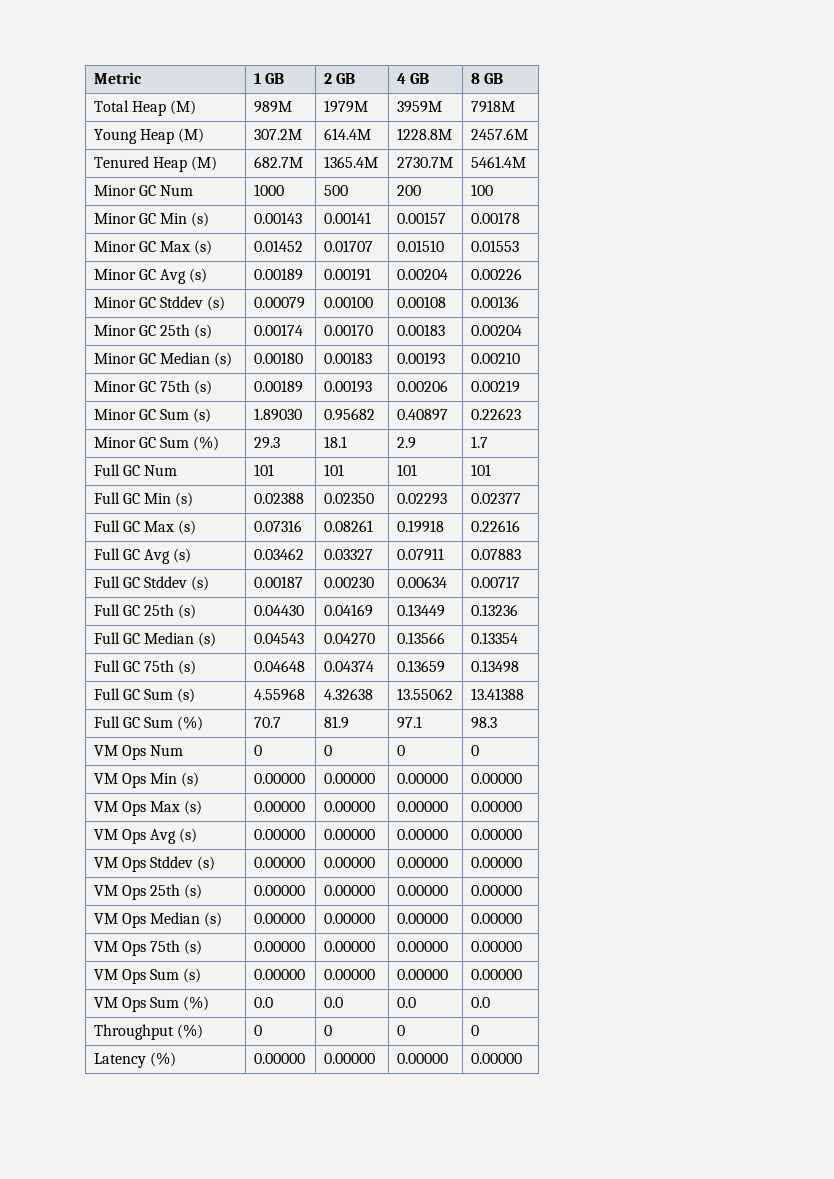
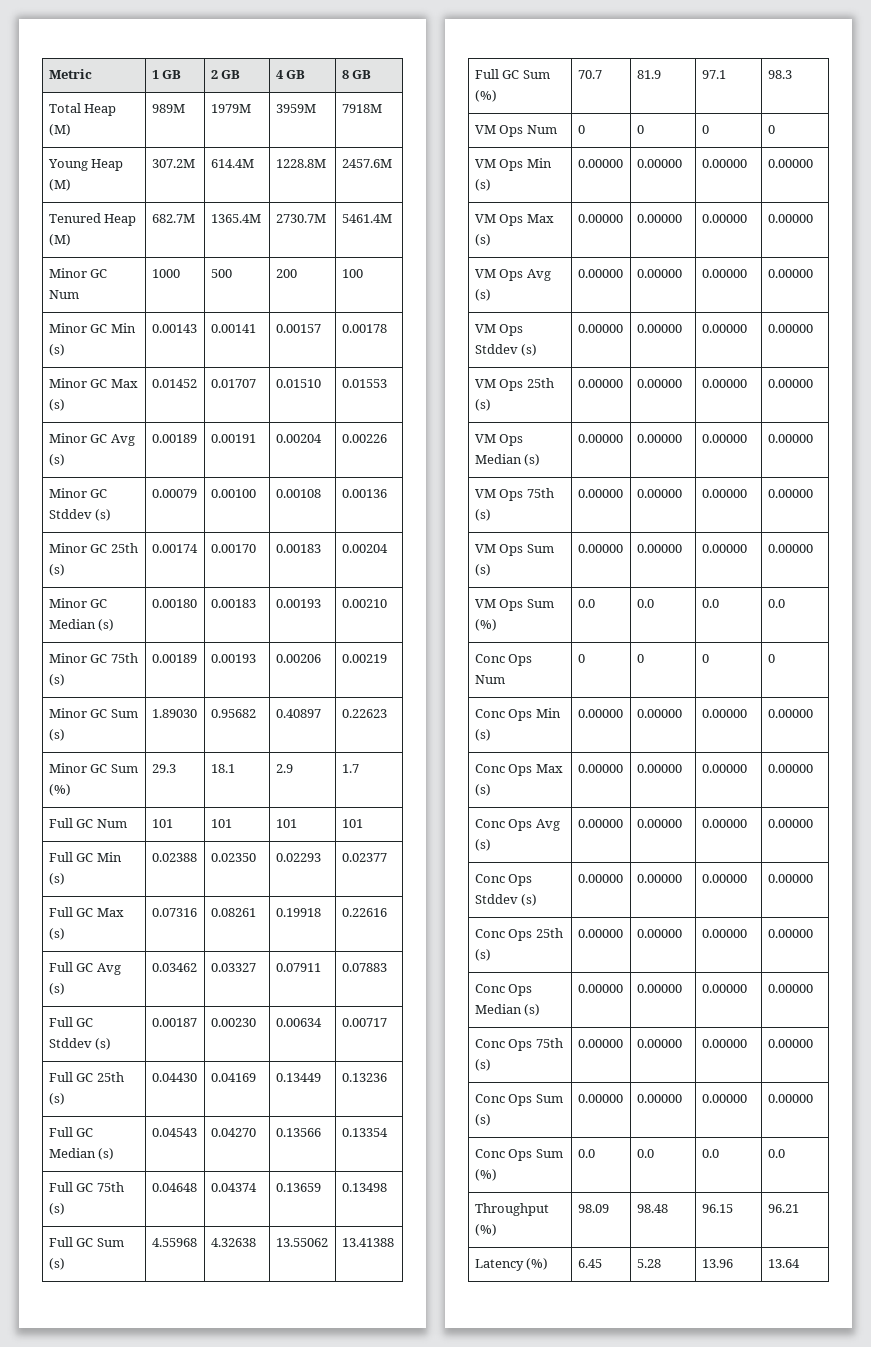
- Throughput (%) | 0 | 0 | 0 | 0
- Latency (%) | 0.00000 | 0.00000 | 0.00000 | 0.00000
+ Conc Ops Num | 0 | 0 | 0 | 0
+ Conc Ops Min (s) | 0.00000 | 0.00000 | 0.00000 | 0.00000
+ Conc Ops Max (s) | 0.00000 | 0.00000 | 0.00000 | 0.00000
+ Conc Ops Avg (s) | 0.00000 | 0.00000 | 0.00000 | 0.00000
+ Conc Ops Stddev (s) | 0.00000 | 0.00000 | 0.00000 | 0.00000
+ Conc Ops 25th (s) | 0.00000 | 0.00000 | 0.00000 | 0.00000
+ Conc Ops Median (s) | 0.00000 | 0.00000 | 0.00000 | 0.00000
+ Conc Ops 75th (s) | 0.00000 | 0.00000 | 0.00000 | 0.00000
+ Conc Ops Sum (s) | 0.00000 | 0.00000 | 0.00000 | 0.00000
+ Conc Ops Sum (%) | 0.0 | 0.0 | 0.0 | 0.0
+ Throughput (%) | 98.09 | 98.48 | 96.15 | 96.21
+ Latency (%) | 6.45 | 5.28 | 13.96 | 13.64

